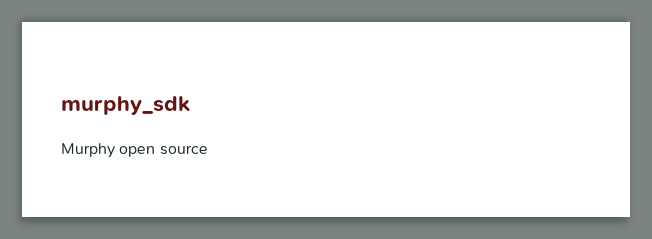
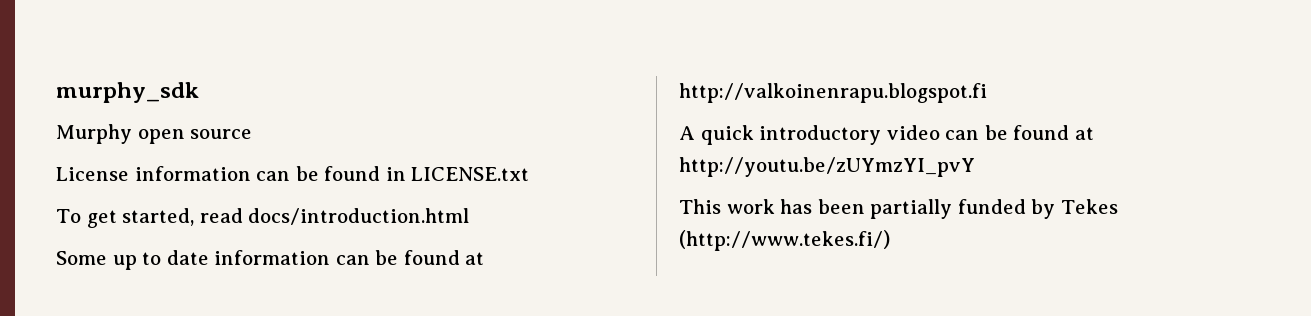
+ License information can be found in LICENSE.txt
+ To get started, read docs/introduction.html
+ Some up to date information can be found at http://valkoinenrapu.blogspot.fi
+ A quick introductory video can be found at http://youtu.be/zUYmzYI_pvY
+ This work has been partially funded by Tekes (http://www.tekes.fi/)

